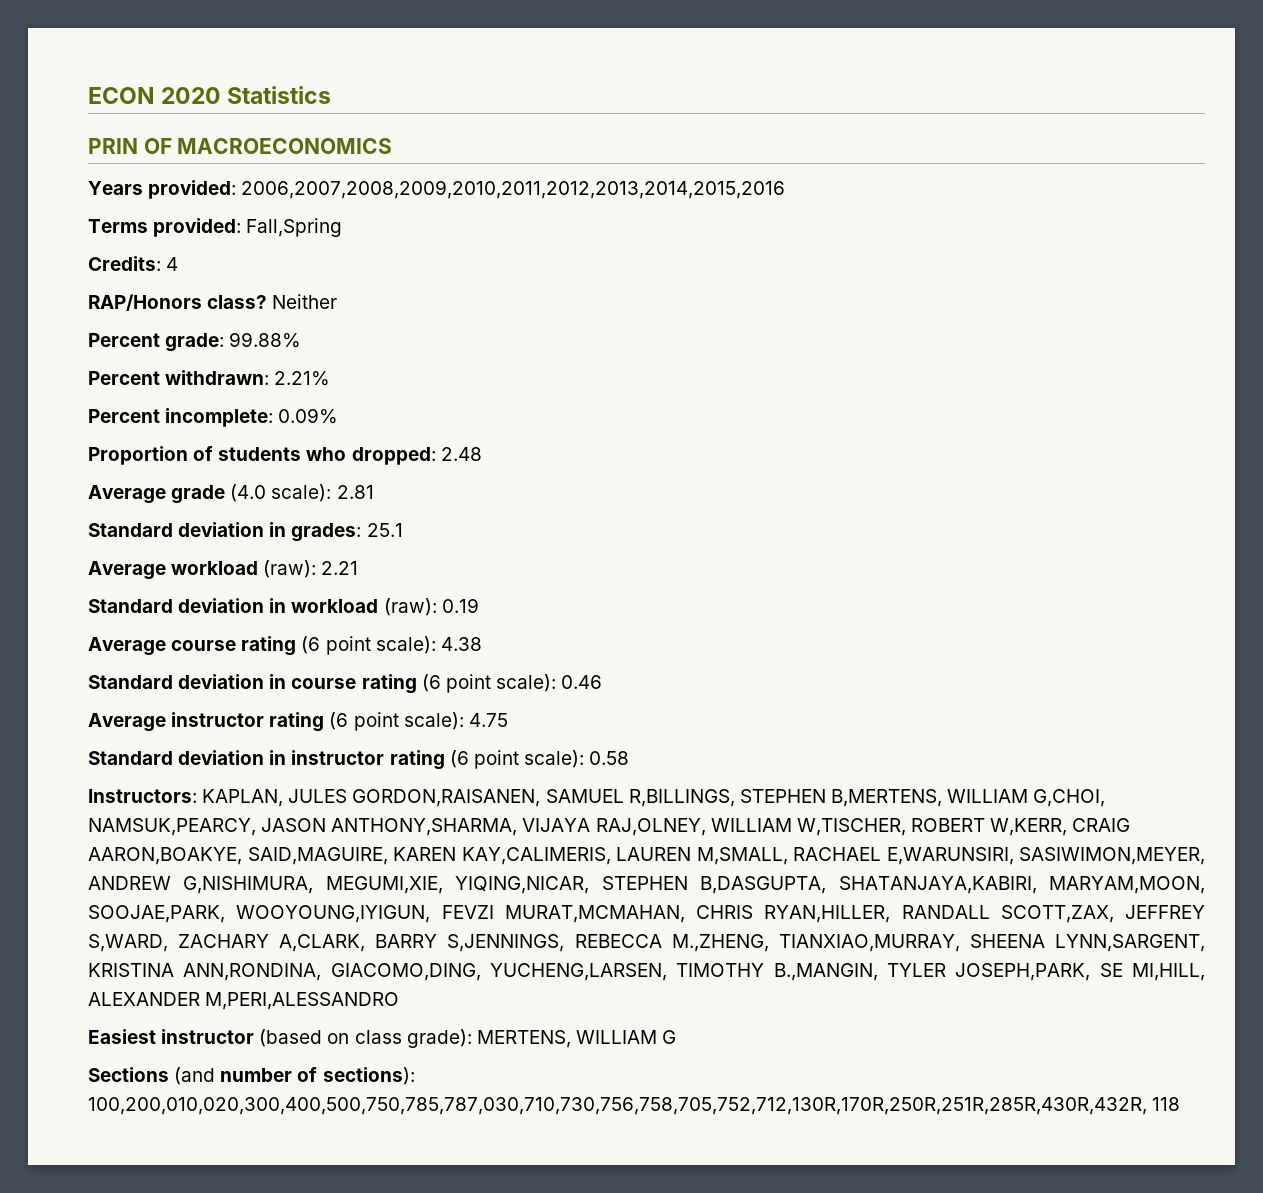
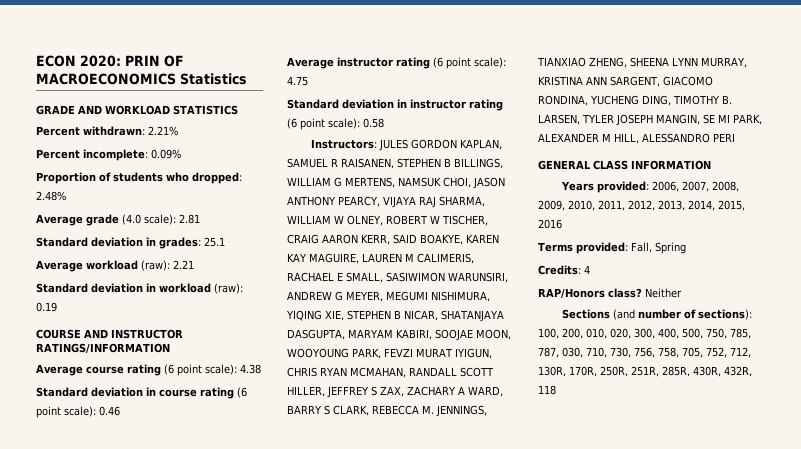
- ECON 2020 Statistics
- PRIN OF MACROECONOMICS
- Years provided: 2006,2007,2008,2009,2010,2011,2012,2013,2014,2015,2016
- Terms provided: Fall,Spring
- Credits: 4
- RAP/Honors class? Neither
- Percent grade: 99.88%
+ ECON 2020: PRIN OF MACROECONOMICS Statistics
+ GRADE AND WORKLOAD STATISTICS
- Proportion of students who dropped: 2.48
+ Proportion of students who dropped: 2.48%
+ COURSE AND INSTRUCTOR RATINGS/INFORMATION
- Instructors: KAPLAN, JULES GORDON,RAISANEN, SAMUEL R,BILLINGS, STEPHEN B,MERTENS, WILLIAM G,CHOI, NAMSUK,PEARCY, JASON ANTHONY,SHARMA, VIJAYA RAJ,OLNEY, WILLIAM W,TISCHER, ROBERT W,KERR, CRAIG AARON,BOAKYE, SAID,MAGUIRE, KAREN KAY,CALIMERIS, LAUREN M,SMALL, RACHAEL E,WARUNSIRI, SASIWIMON,MEYER, ANDREW G,NISHIMURA, MEGUMI,XIE, YIQING,NICAR, STEPHEN B,DASGUPTA, SHATANJAYA,KABIRI, MARYAM,MOON, SOOJAE,PARK, WOOYOUNG,IYIGUN, FEVZI MURAT,MCMAHAN, CHRIS RYAN,HILLER, RANDALL SCOTT,ZAX, JEFFREY S,WARD, ZACHARY A,CLARK, BARRY S,JENNINGS, REBECCA M.,ZHENG, TIANXIAO,MURRAY, SHEENA LYNN,SARGENT, KRISTINA ANN,RONDINA, GIACOMO,DING, YUCHENG,LARSEN, TIMOTHY B.,MANGIN, TYLER JOSEPH,PARK, SE MI,HILL, ALEXANDER M,PERI,ALESSANDRO
- Easiest instructor (based on class grade): MERTENS, WILLIAM G
+ Instructors: JULES GORDON KAPLAN, SAMUEL R RAISANEN, STEPHEN B BILLINGS, WILLIAM G MERTENS, NAMSUK CHOI, JASON ANTHONY PEARCY, VIJAYA RAJ SHARMA, WILLIAM W OLNEY, ROBERT W TISCHER, CRAIG AARON KERR, SAID BOAKYE, KAREN KAY MAGUIRE, LAUREN M CALIMERIS, RACHAEL E SMALL, SASIWIMON WARUNSIRI, ANDREW G MEYER, MEGUMI NISHIMURA, YIQING XIE, STEPHEN B NICAR, SHATANJAYA DASGUPTA, MARYAM KABIRI, SOOJAE MOON, WOOYOUNG PARK, FEVZI MURAT IYIGUN, CHRIS RYAN MCMAHAN, RANDALL SCOTT HILLER, JEFFREY S ZAX, ZACHARY A WARD, BARRY S CLARK, REBECCA M. JENNINGS, TIANXIAO ZHENG, SHEENA LYNN MURRAY, KRISTINA ANN SARGENT, GIACOMO RONDINA, YUCHENG DING, TIMOTHY B. LARSEN, TYLER JOSEPH MANGIN, SE MI PARK, ALEXANDER M HILL, ALESSANDRO PERI
+ GENERAL CLASS INFORMATION
+ Years provided: 2006, 2007, 2008, 2009, 2010, 2011, 2012, 2013, 2014, 2015, 2016
+ Terms provided: Fall, Spring
+ Credits: 4
+ RAP/Honors class? Neither
- Sections (and number of sections): 100,200,010,020,300,400,500,750,785,787,030,710,730,756,758,705,752,712,130R,170R,250R,251R,285R,430R,432R, 118
+ Sections (and number of sections): 100, 200, 010, 020, 300, 400, 500, 750, 785, 787, 030, 710, 730, 756, 758, 705, 752, 712, 130R, 170R, 250R, 251R, 285R, 430R, 432R, 118

